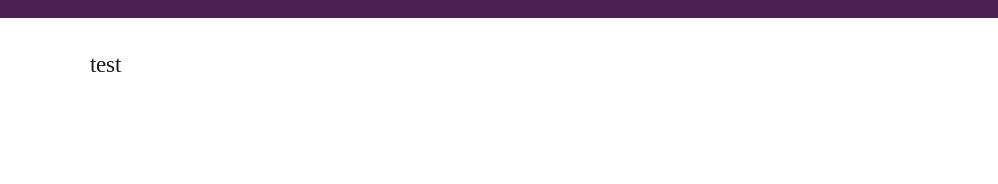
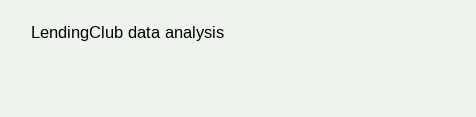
- test
+ LendingClub data analysis

